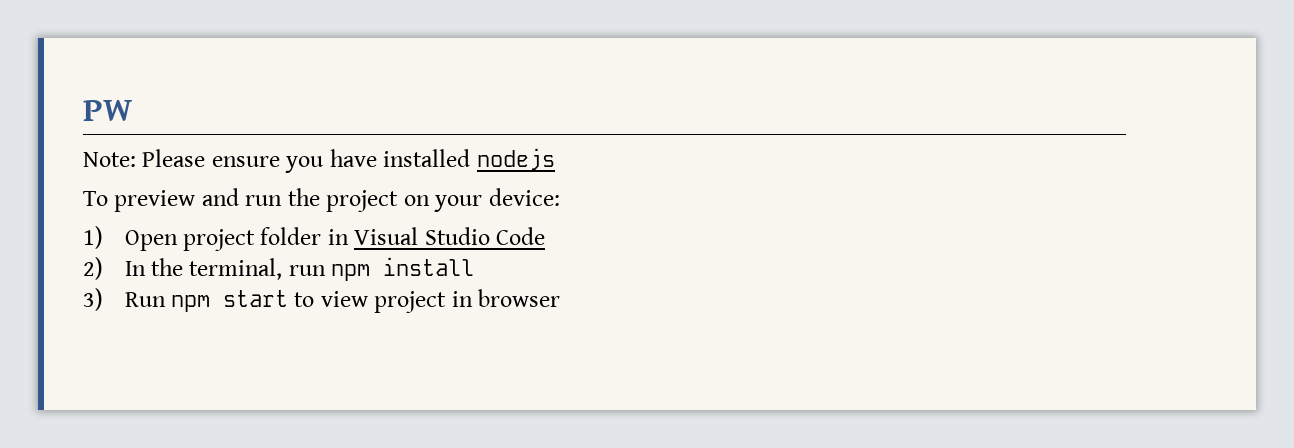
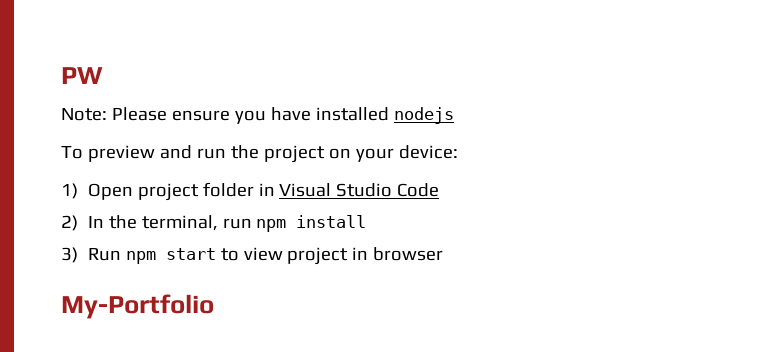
+ My-Portfolio

